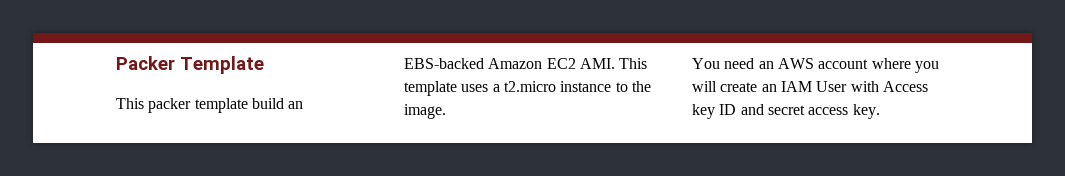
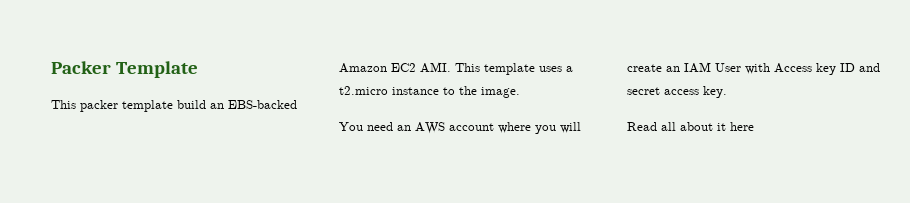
+ Read all about it here

